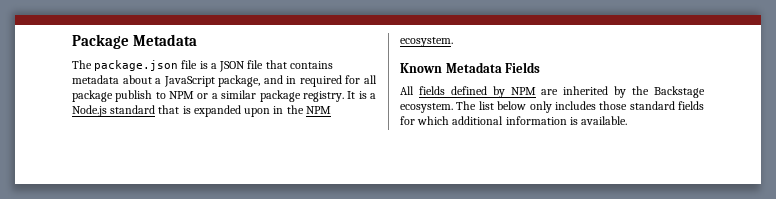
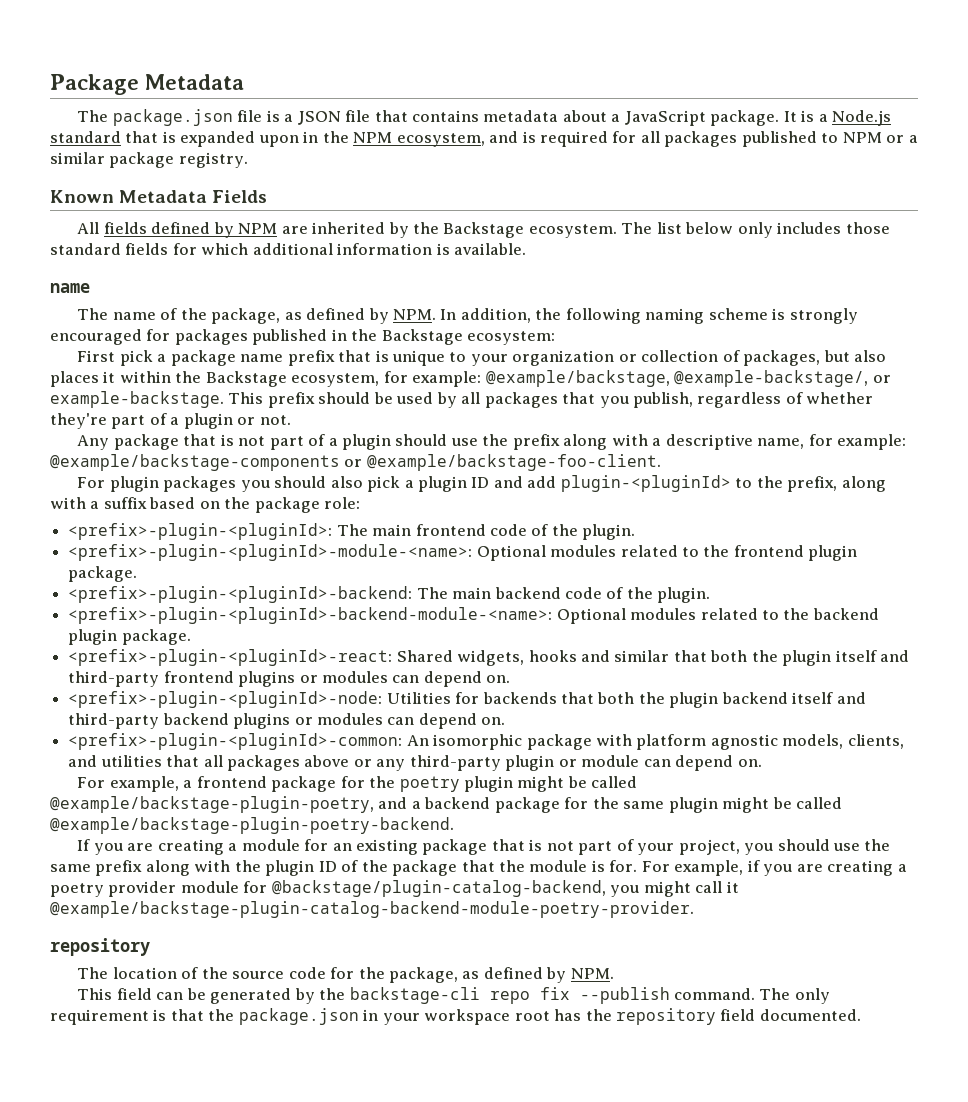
- The package.json file is a JSON file that contains metadata about a JavaScript package, and in required for all package publish to NPM or a similar package registry.
+ The package.json file is a JSON file that contains metadata about a JavaScript package.
- It is a Node.js standard that is expanded upon in the NPM ecosystem.
+ It is a Node.js standard that is expanded upon in the NPM ecosystem, and is required for all packages published to NPM or a similar package registry.
  The list below only includes those standard fields for which additional information is available.
+ name
+ The name of the package, as defined by NPM. In addition, the following naming scheme is strongly encouraged for packages published in the Backstage ecosystem:
+ First pick a package name prefix that is unique to your organization or collection of packages, but also places it within the Backstage ecosystem, for example: @example/backstage, @example-backstage/, or example-backstage. This prefix should be used by all packages that you publish, regardless of whether they're part of a plugin or not.
+ Any package that is not part of a plugin should use the prefix along with a descriptive name, for example: @example/backstage-components or @example/backstage-foo-client.
+ For plugin packages you should also pick a plugin ID and add plugin-<pluginId> to the prefix, along with a suffix based on the package role:
+ <prefix>-plugin-<pluginId>: The main frontend code of the plugin.
+ <prefix>-plugin-<pluginId>-module-<name>: Optional modules related to the frontend plugin package.
+ <prefix>-plugin-<pluginId>-backend: The main backend code of the plugin.
+ <prefix>-plugin-<pluginId>-backend-module-<name>: Optional modules related to the backend plugin package.
+ <prefix>-plugin-<pluginId>-react: Shared widgets, hooks and similar that both the plugin itself and third-party frontend plugins or modules can depend on.
+ <prefix>-plugin-<pluginId>-node: Utilities for backends that both the plugin backend itself and third-party backend plugins or modules can depend on.
+ <prefix>-plugin-<pluginId>-common: An isomorphic package with platform agnostic models, clients, and utilities that all packages above or any third-party plugin or module can depend on.
+ For example, a frontend package for the poetry plugin might be called @example/backstage-plugin-poetry, and a backend package for the same plugin might be called @example/backstage-plugin-poetry-backend.
+ If you are creating a module for an existing package that is not part of your project, you should use the same prefix along with the plugin ID of the package that the module is for. For example, if you are creating a poetry provider module for @backstage/plugin-catalog-backend, you might call it @example/backstage-plugin-catalog-backend-module-poetry-provider.
+ repository
+ The location of the source code for the package, as defined by NPM.
+ This field can be generated by the backstage-cli repo fix --publish command. The only requirement is that the package.json in your workspace root has the repository field documented.

